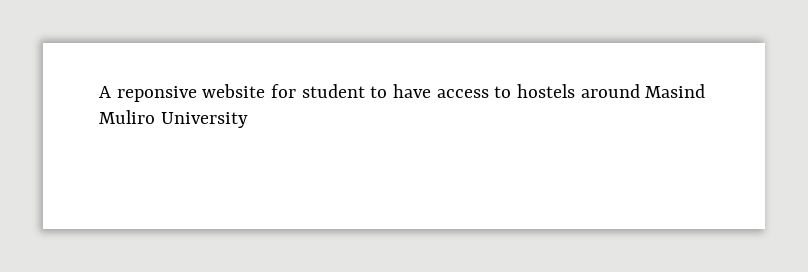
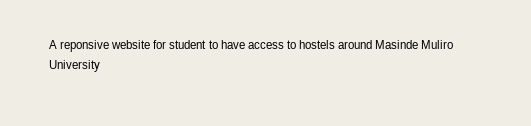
- A reponsive website for student to have access to hostels around Masind Muliro University
+ A reponsive website for student to have access to hostels around Masinde Muliro University

